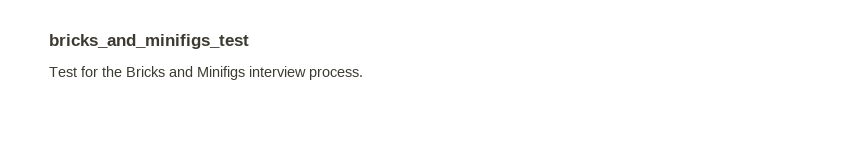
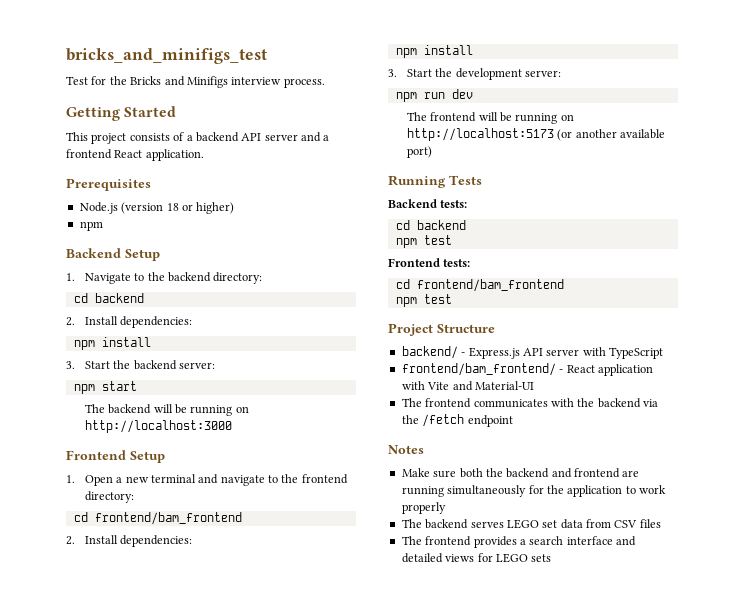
+ Getting Started
+ This project consists of a backend API server and a frontend React application.
+ Prerequisites
+ Node.js (version 18 or higher)
+ npm
+ Backend Setup
+ 1. Navigate to the backend directory:
+ cd backend
+ 2. Install dependencies:
+ npm install
+ 3. Start the backend server:
+ npm start
+ The backend will be running on http://localhost:3000
+ Frontend Setup
+ 1. Open a new terminal and navigate to the frontend directory:
+ cd frontend/bam_frontend
+ 2. Install dependencies:
+ npm install
+ 3. Start the development server:
+ npm run dev
+ The frontend will be running on http://localhost:5173 (or another available port)
+ Running Tests
+ Backend tests:
+ cd backend
+ npm test
+ Frontend tests:
+ cd frontend/bam_frontend
+ npm test
+ Project Structure
+ backend/ - Express.js API server with TypeScript
+ frontend/bam_frontend/ - React application with Vite and Material-UI
+ The frontend communicates with the backend via the /fetch endpoint
+ Notes
+ Make sure both the backend and frontend are running simultaneously for the application to work properly
+ The backend serves LEGO set data from CSV files
+ The frontend provides a search interface and detailed views for LEGO sets

